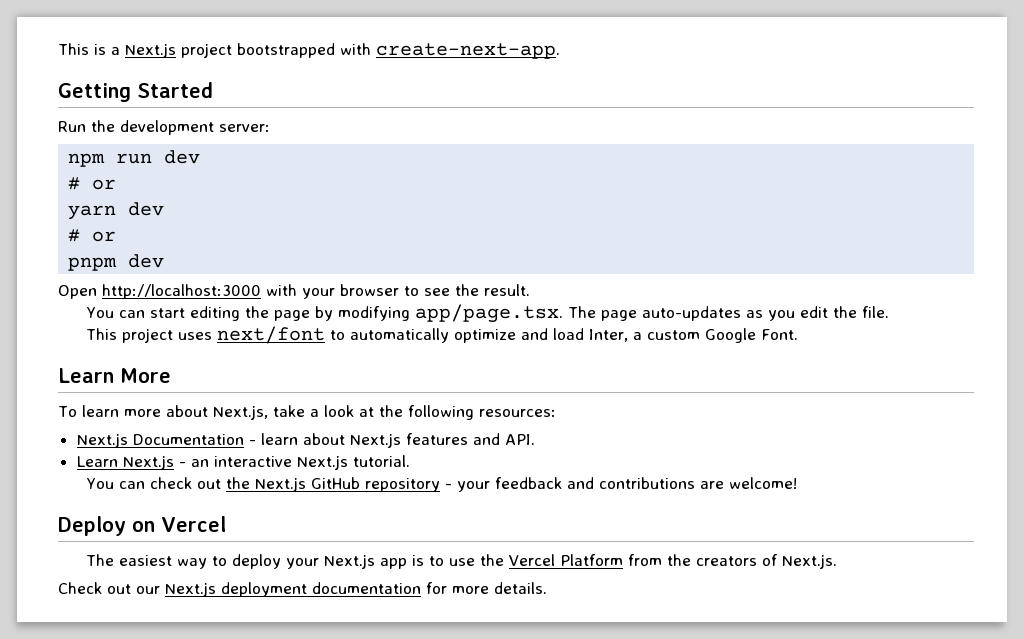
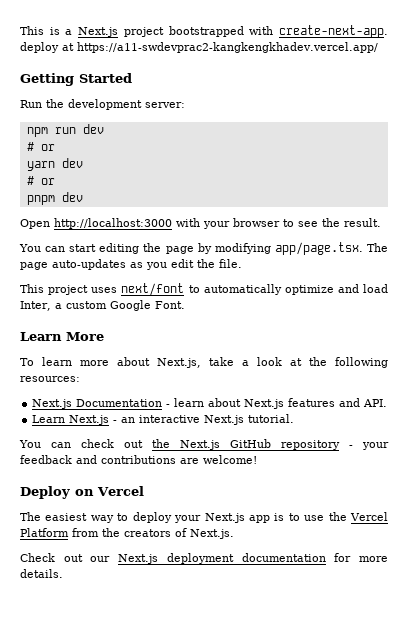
- This is a Next.js project bootstrapped with create-next-app.
+ This is a Next.js project bootstrapped with create-next-app. deploy at https://a11-swdevprac2-kangkengkhadev.vercel.app/

